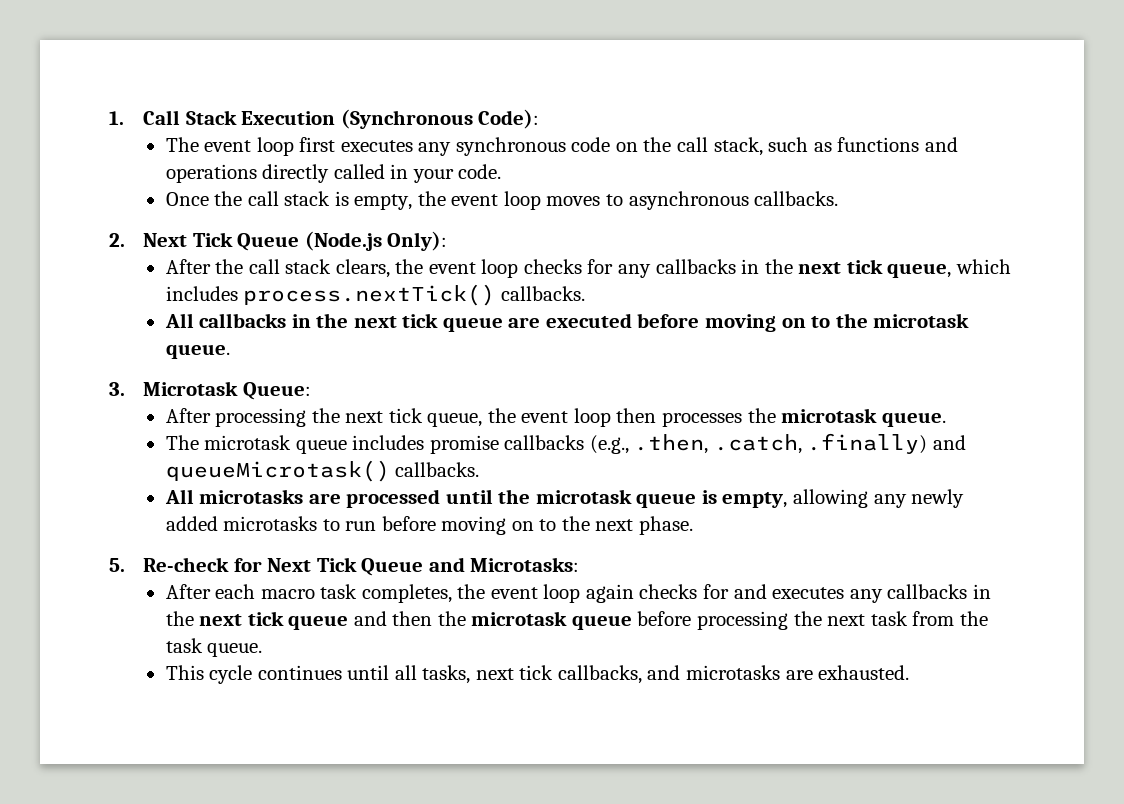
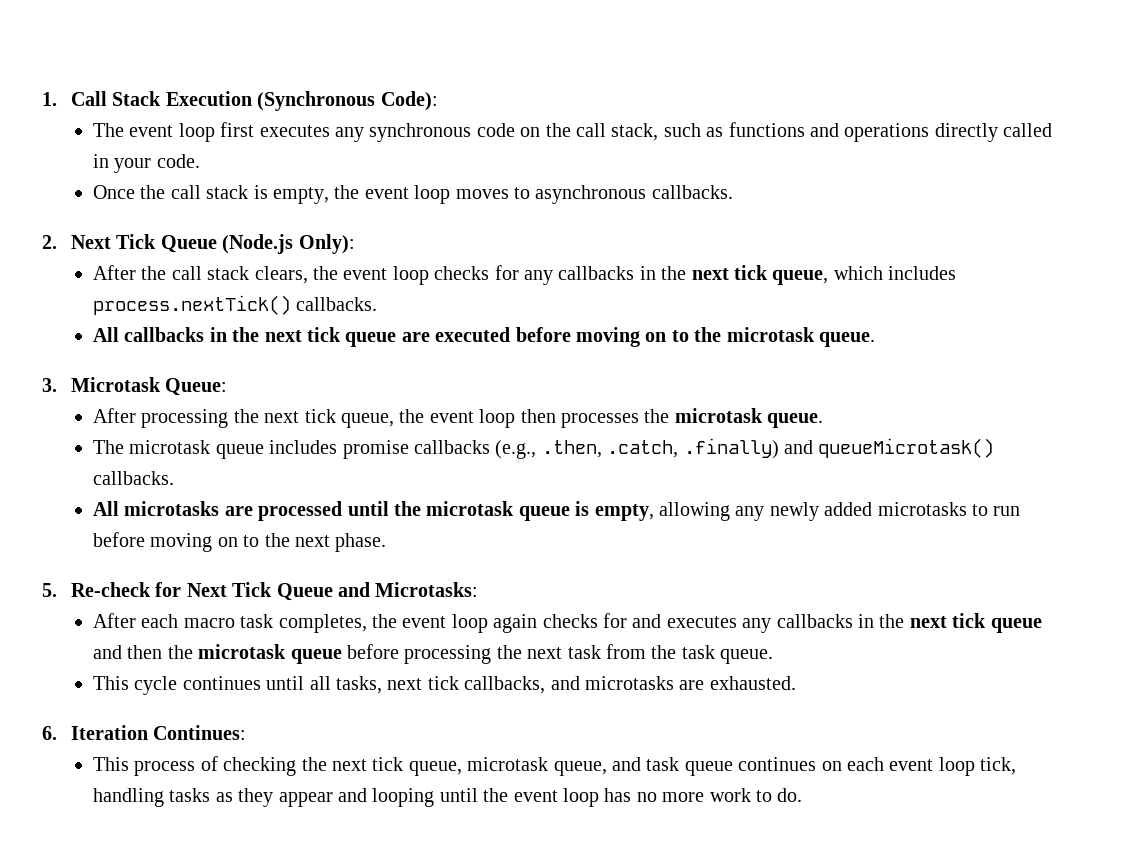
+ 6. Iteration Continues:
+ This process of checking the next tick queue, microtask queue, and task queue continues on each event loop tick, handling tasks as they appear and looping until the event loop has no more work to do.

